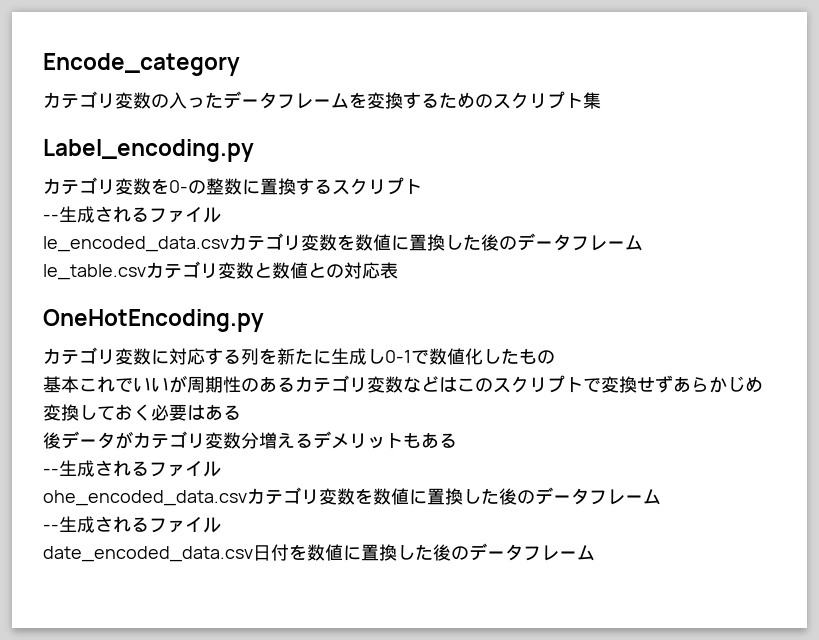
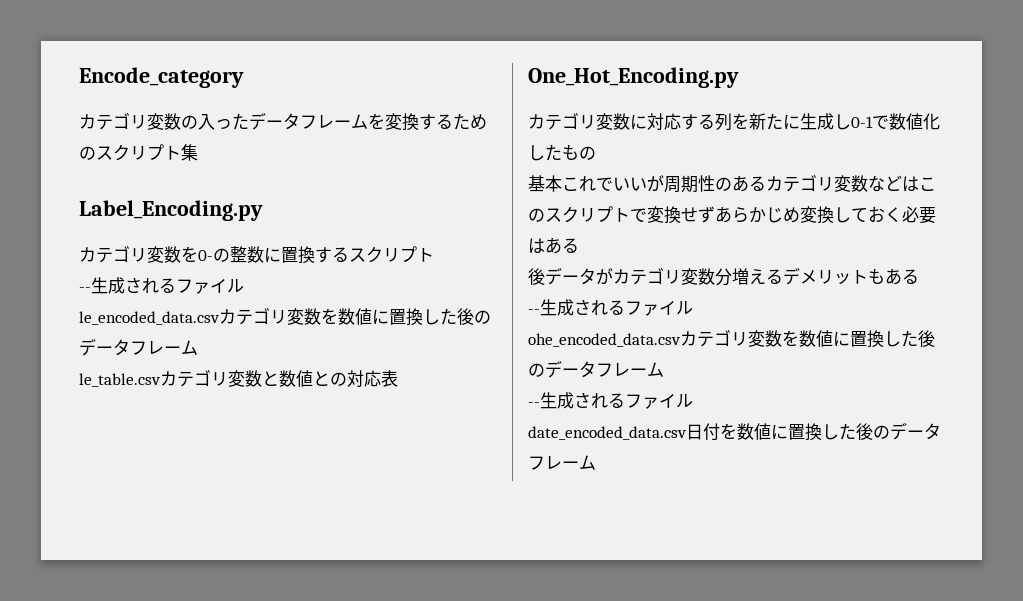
- Label_encoding.py
+ Label_Encoding.py
- OneHotEncoding.py
+ One_Hot_Encoding.py

